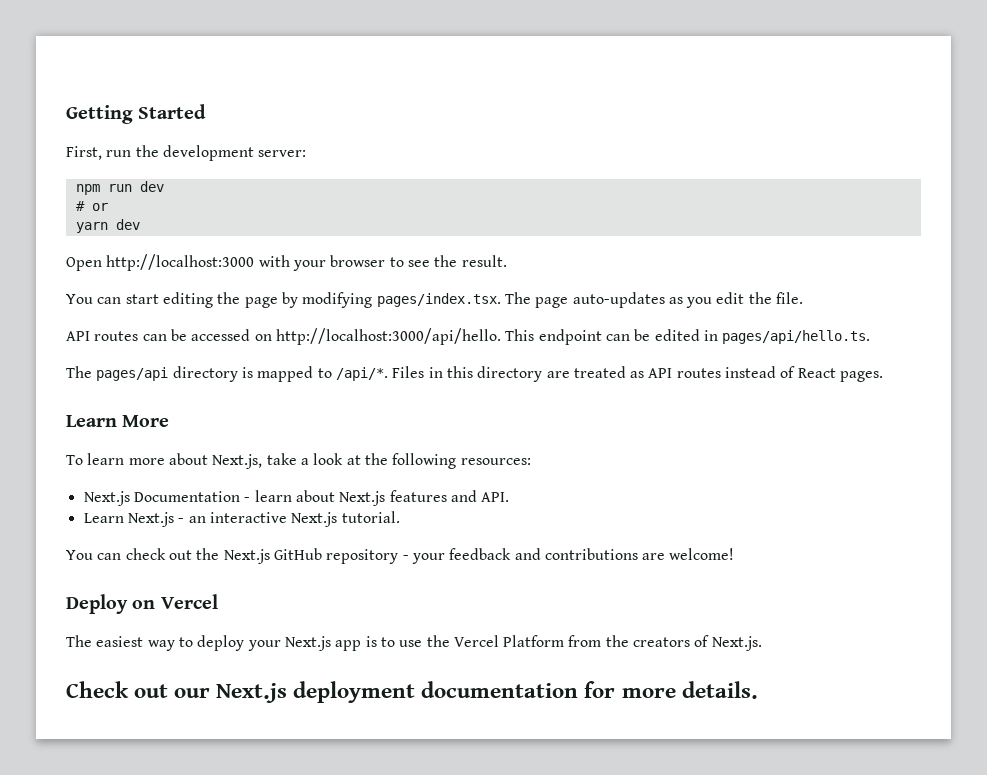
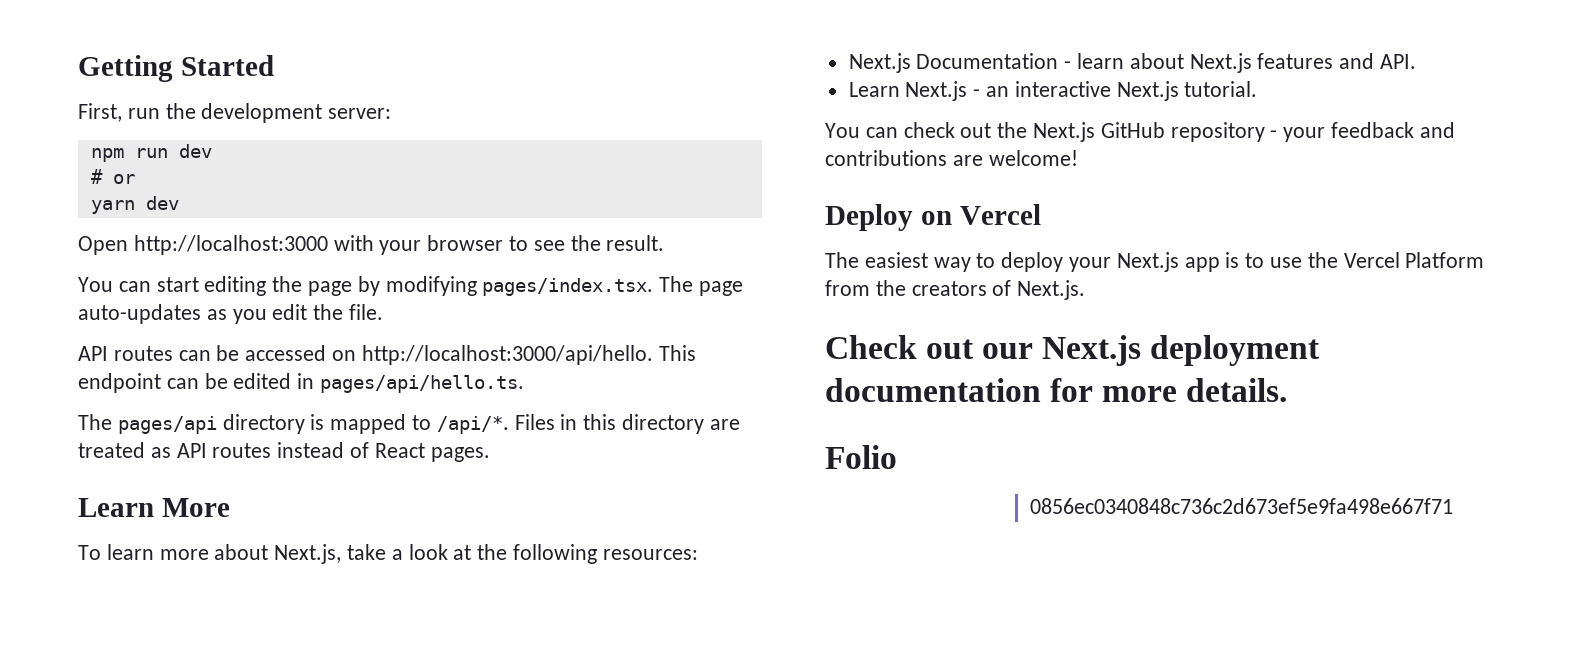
+ Folio
+ 0856ec0340848c736c2d673ef5e9fa498e667f71

